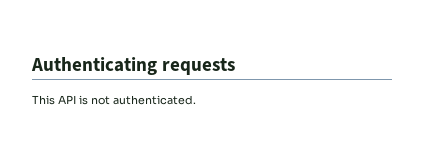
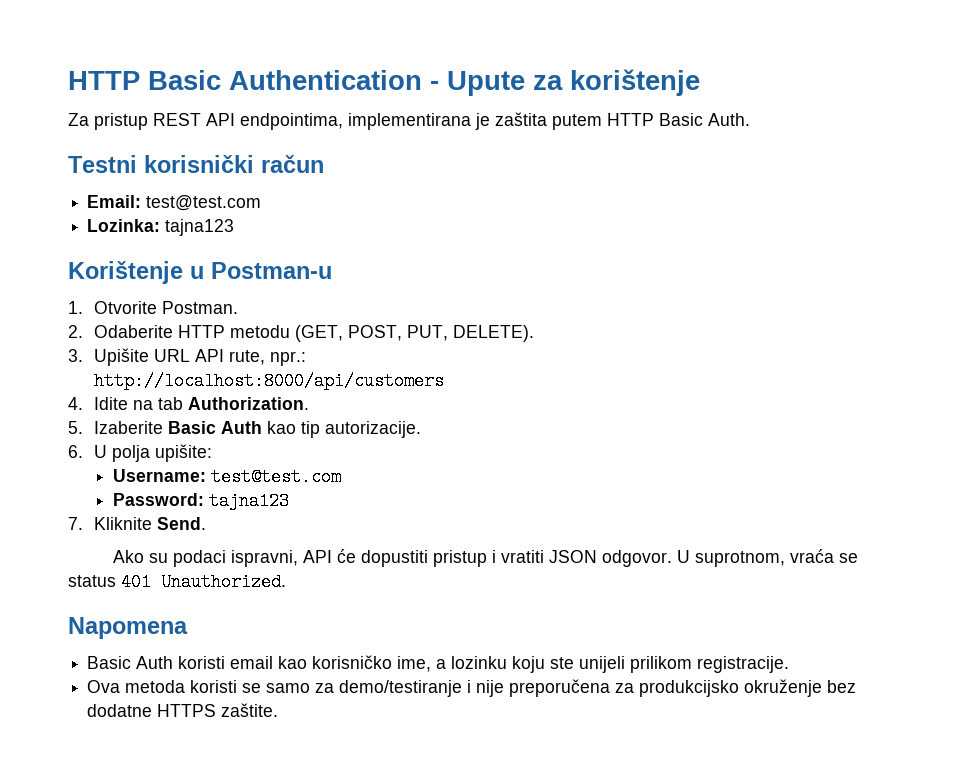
- Authenticating requests
- This API is not authenticated.
+ HTTP Basic Authentication - Upute za korištenje
+ Za pristup REST API endpointima, implementirana je zaštita putem HTTP Basic Auth.
+ Testni korisnički račun
+ Email: test@test.com
+ Lozinka: tajna123
+ Korištenje u Postman-u
+ 1. Otvorite Postman.
+ 2. Odaberite HTTP metodu (GET, POST, PUT, DELETE).
+ 3. Upišite URL API rute, npr.:
+ http://localhost:8000/api/customers
+ 4. Idite na tab Authorization.
+ 5. Izaberite Basic Auth kao tip autorizacije.
+ 6. U polja upišite:
+ Username: test@test.com
+ Password: tajna123
+ 7. Kliknite Send.
+ Ako su podaci ispravni, API će dopustiti pristup i vratiti JSON odgovor. U suprotnom, vraća se status 401 Unauthorized.
+ Napomena
+ Basic Auth koristi email kao korisničko ime, a lozinku koju ste unijeli prilikom registracije.
+ Ova metoda koristi se samo za demo/testiranje i nije preporučena za produkcijsko okruženje bez dodatne HTTPS zaštite.

